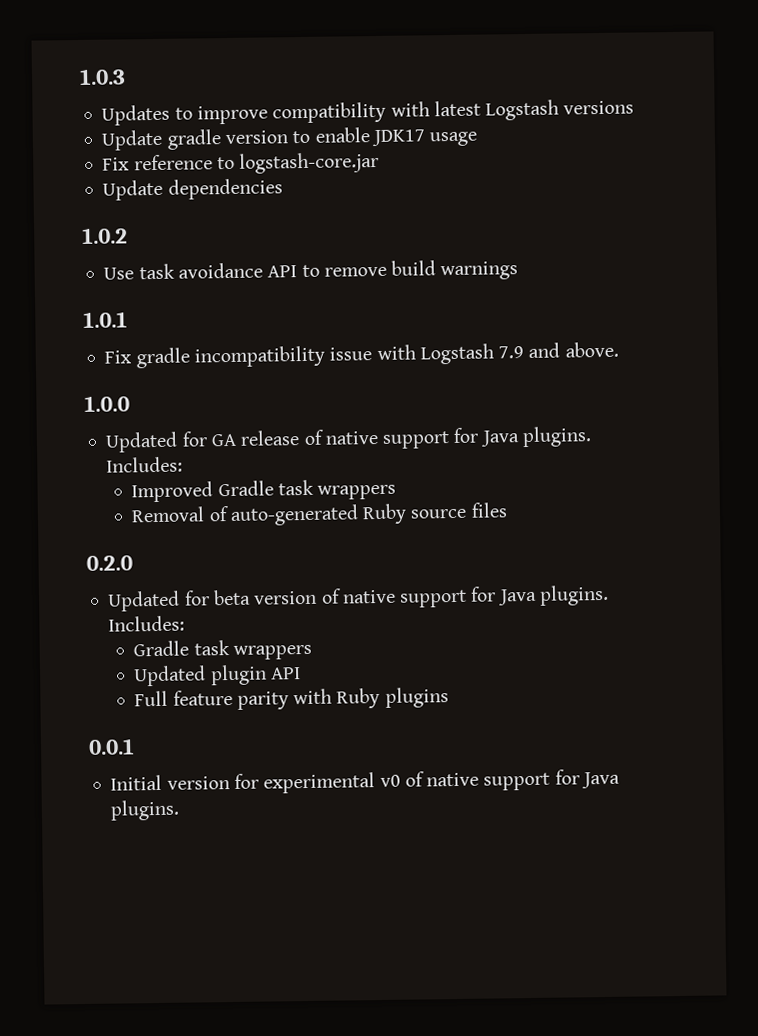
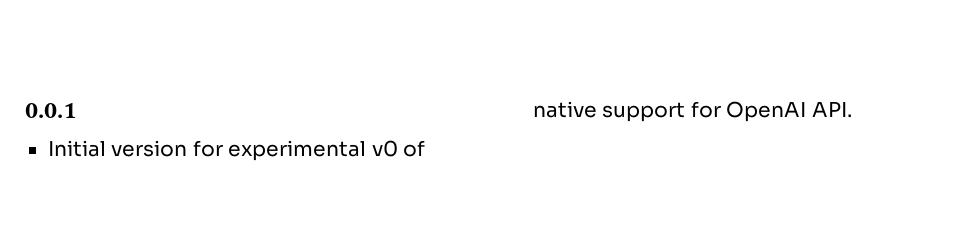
- 1.0.3
- Updates to improve compatibility with latest Logstash versions
- Update gradle version to enable JDK17 usage
- Fix reference to logstash-core.jar
- Update dependencies
- 1.0.2
- Use task avoidance API to remove build warnings
- 1.0.1
- Fix gradle incompatibility issue with Logstash 7.9 and above.
- 1.0.0
- Updated for GA release of native support for Java plugins. Includes:
- Improved Gradle task wrappers
- Removal of auto-generated Ruby source files
- 0.2.0
- Updated for beta version of native support for Java plugins. Includes:
- Gradle task wrappers
- Updated plugin API
- Full feature parity with Ruby plugins
- Initial version for experimental v0 of native support for Java plugins.
+ Initial version for experimental v0 of native support for OpenAI API.

